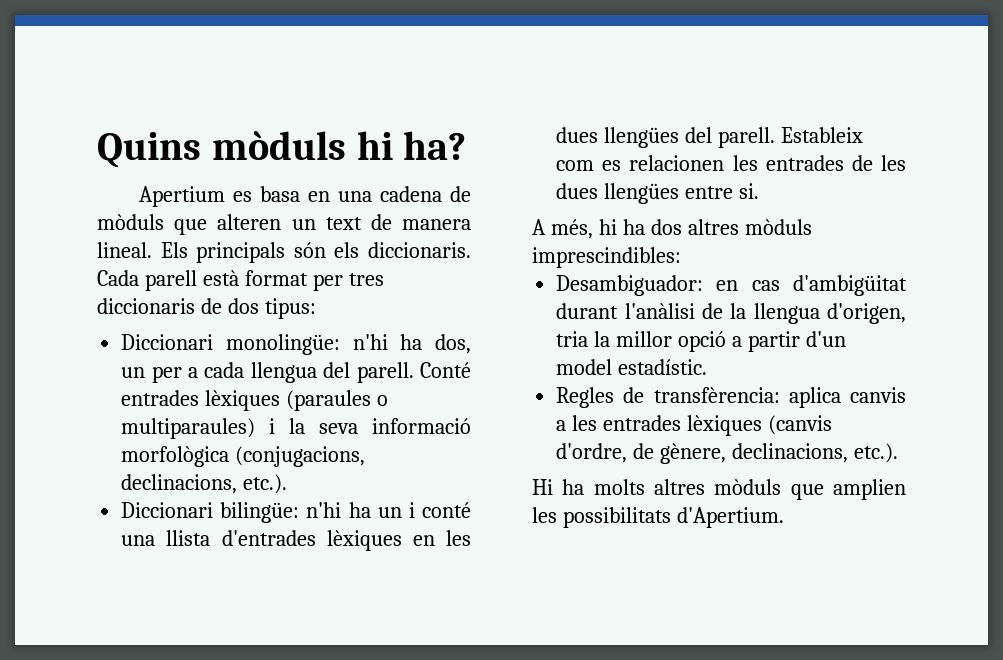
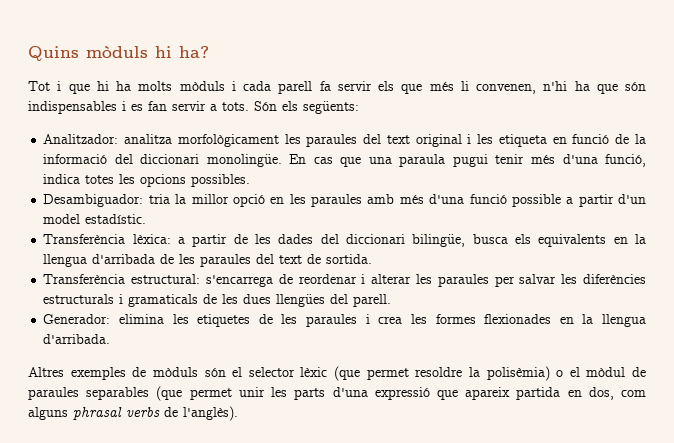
- Apertium es basa en una cadena de mòduls que alteren un text de manera lineal. Els principals són els diccionaris. Cada parell està format per tres diccionaris de dos tipus:
- Diccionari monolingüe: n'hi ha dos, un per a cada llengua del parell. Conté entrades lèxiques (paraules o multiparaules) i la seva informació morfològica (conjugacions, declinacions, etc.).
- Diccionari bilingüe: n'hi ha un i conté una llista d'entrades lèxiques en les dues llengües del parell. Estableix com es relacionen les entrades de les dues llengües entre si.
- A més, hi ha dos altres mòduls imprescindibles:
- Desambiguador: en cas d'ambigüitat durant l'anàlisi de la llengua d'origen, tria la millor opció a partir d'un model estadístic.
+ Tot i que hi ha molts mòduls i cada parell fa servir els que més li convenen, n'hi ha que són indispensables i es fan servir a tots. Són els següents:
+ Analitzador: analitza morfològicament les paraules del text original i les etiqueta en funció de la informació del diccionari monolingüe. En cas que una paraula pugui tenir més d'una funció, indica totes les opcions possibles.
+ Desambiguador: tria la millor opció en les paraules amb més d'una funció possible a partir d'un model estadístic.
- Regles de transfèrencia: aplica canvis a les entrades lèxiques (canvis d'ordre, de gènere, declinacions, etc.).
- Hi ha molts altres mòduls que amplien les possibilitats d'Apertium.
+ Transferència lèxica: a partir de les dades del diccionari bilingüe, busca els equivalents en la llengua d'arribada de les paraules del text de sortida.
+ Transferència estructural: s'encarrega de reordenar i alterar les paraules per salvar les diferències estructurals i gramaticals de les dues llengües del parell.
+ Generador: elimina les etiquetes de les paraules i crea les formes flexionades en la llengua d'arribada.
+ Altres exemples de mòduls són el selector lèxic (que permet resoldre la polisèmia) o el mòdul de paraules separables (que permet unir les parts d'una expressió que apareix partida en dos, com alguns phrasal verbs de l'anglès).

